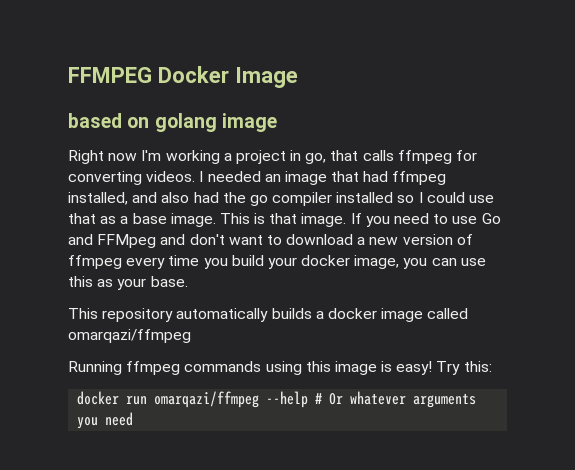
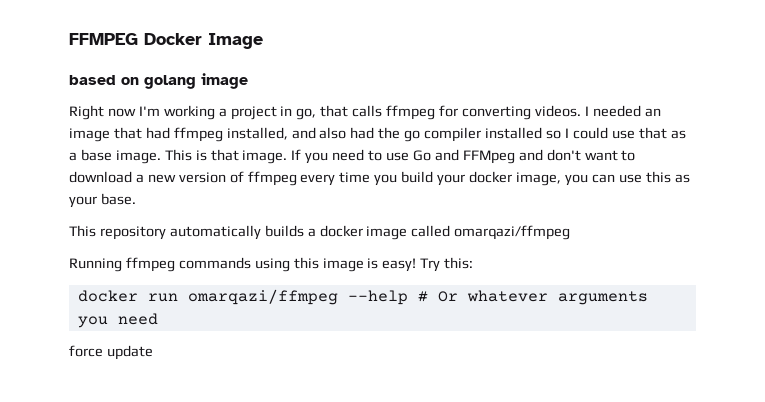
+ force update

